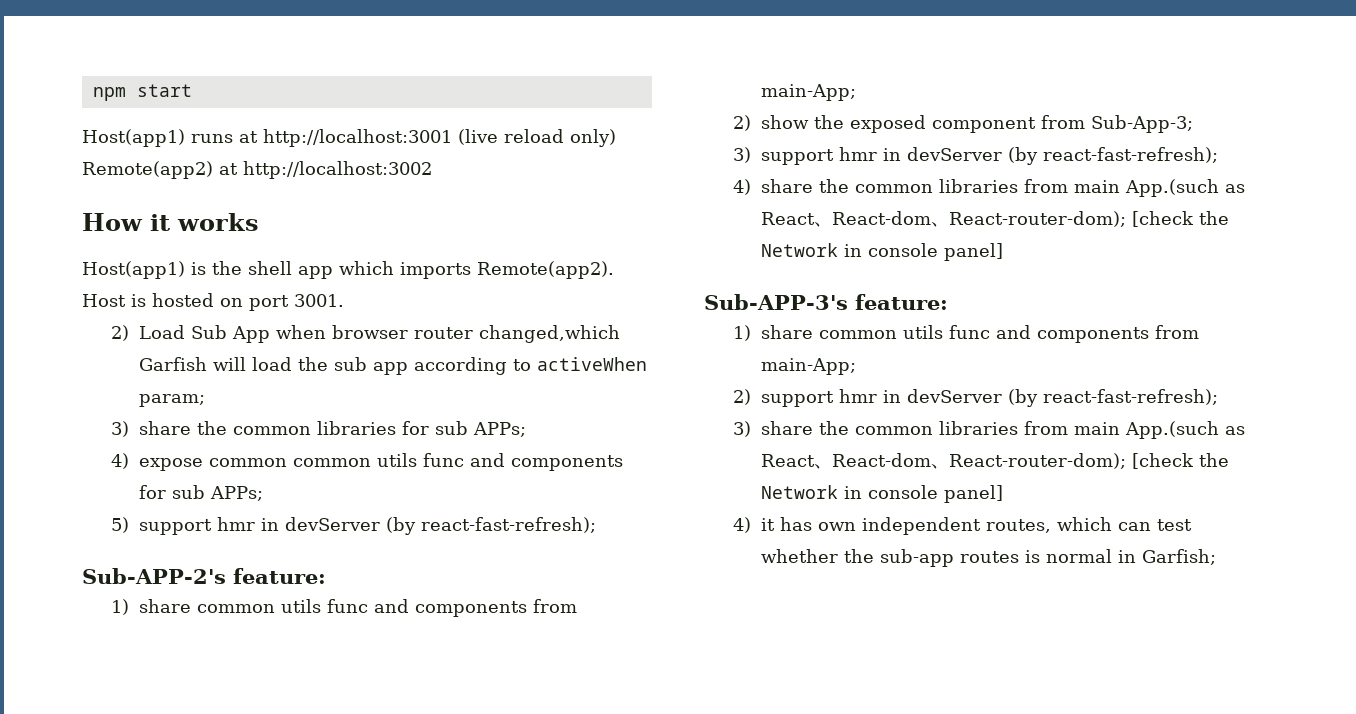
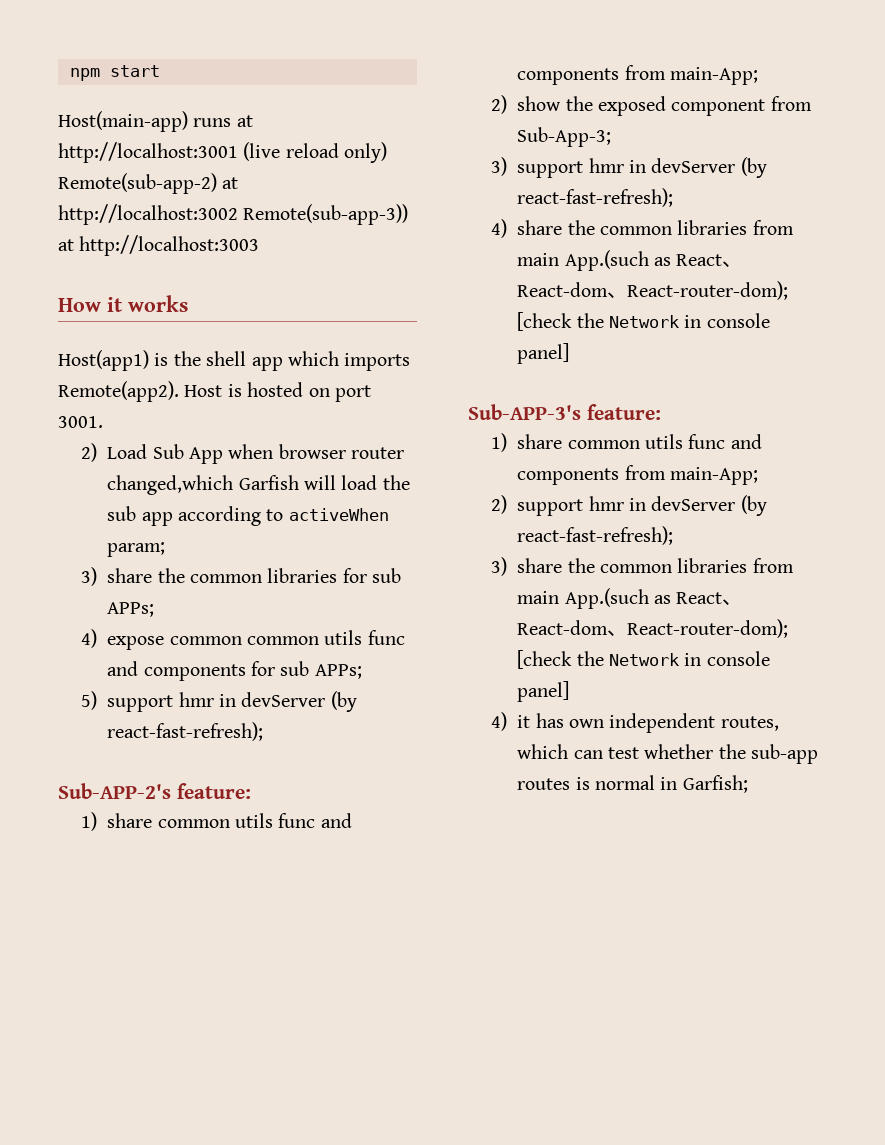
- Host(app1) runs at http://localhost:3001 (live reload only) Remote(app2) at http://localhost:3002
+ Host(main-app) runs at http://localhost:3001 (live reload only) Remote(sub-app-2) at http://localhost:3002 Remote(sub-app-3)) at http://localhost:3003

